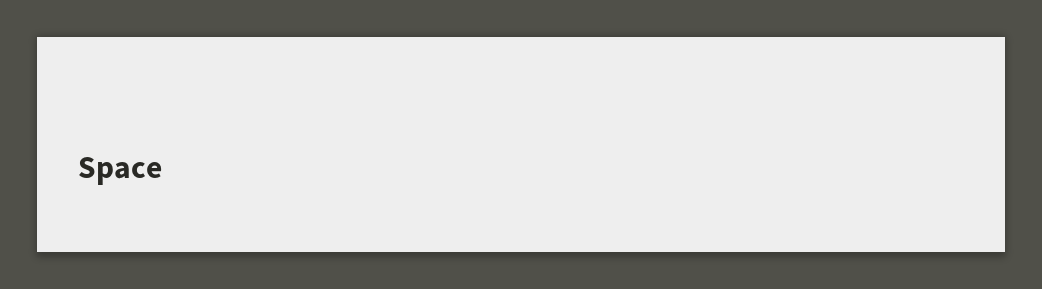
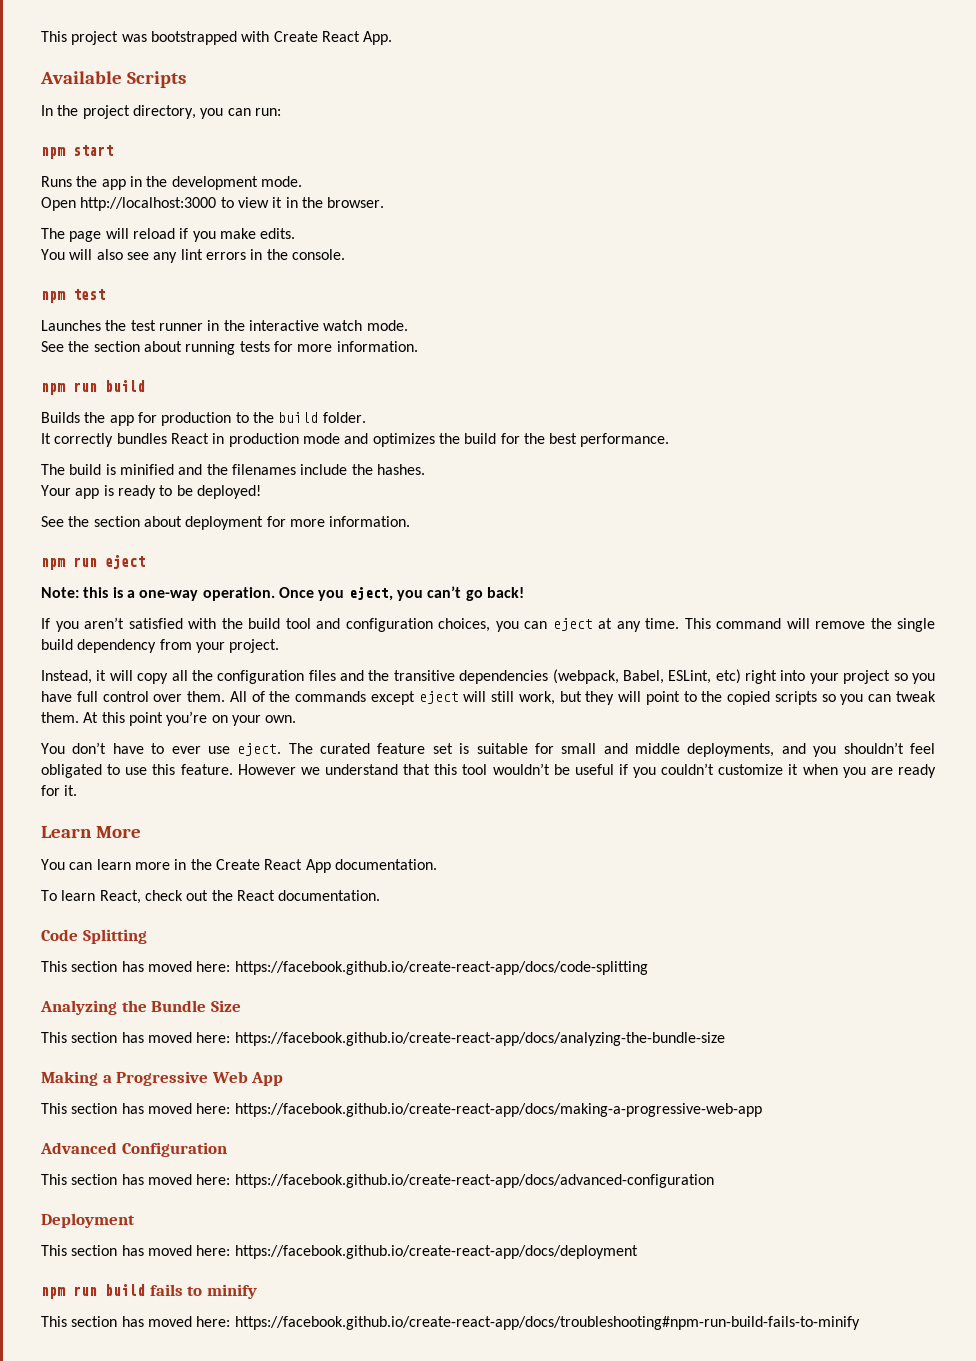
- Space
+ This project was bootstrapped with Create React App.
+ Available Scripts
+ In the project directory, you can run:
+ npm start
+ Runs the app in the development mode.
+ Open http://localhost:3000 to view it in the browser.
+ The page will reload if you make edits.
+ You will also see any lint errors in the console.
+ npm test
+ Launches the test runner in the interactive watch mode.
+ See the section about running tests for more information.
+ npm run build
+ Builds the app for production to the build folder.
+ It correctly bundles React in production mode and optimizes the build for the best performance.
+ The build is minified and the filenames include the hashes.
+ Your app is ready to be deployed!
+ See the section about deployment for more information.
+ npm run eject
+ Note: this is a one-way operation. Once you eject, you can’t go back!
+ If you aren’t satisfied with the build tool and configuration choices, you can eject at any time. This command will remove the single build dependency from your project.
+ Instead, it will copy all the configuration files and the transitive dependencies (webpack, Babel, ESLint, etc) right into your project so you have full control over them. All of the commands except eject will still work, but they will point to the copied scripts so you can tweak them. At this point you’re on your own.
+ You don’t have to ever use eject. The curated feature set is suitable for small and middle deployments, and you shouldn’t feel obligated to use this feature. However we understand that this tool wouldn’t be useful if you couldn’t customize it when you are ready for it.
+ Learn More
+ You can learn more in the Create React App documentation.
+ To learn React, check out the React documentation.
+ Code Splitting
+ This section has moved here: https://facebook.github.io/create-react-app/docs/code-splitting
+ Analyzing the Bundle Size
+ This section has moved here: https://facebook.github.io/create-react-app/docs/analyzing-the-bundle-size
+ Making a Progressive Web App
+ This section has moved here: https://facebook.github.io/create-react-app/docs/making-a-progressive-web-app
+ Advanced Configuration
+ This section has moved here: https://facebook.github.io/create-react-app/docs/advanced-configuration
+ Deployment
+ This section has moved here: https://facebook.github.io/create-react-app/docs/deployment
+ npm run build fails to minify
+ This section has moved here: https://facebook.github.io/create-react-app/docs/troubleshooting#npm-run-build-fails-to-minify

